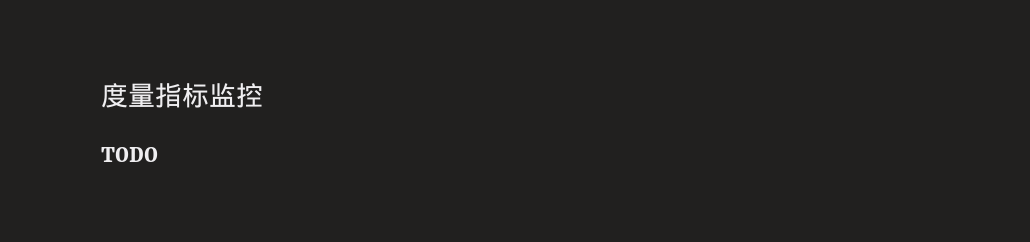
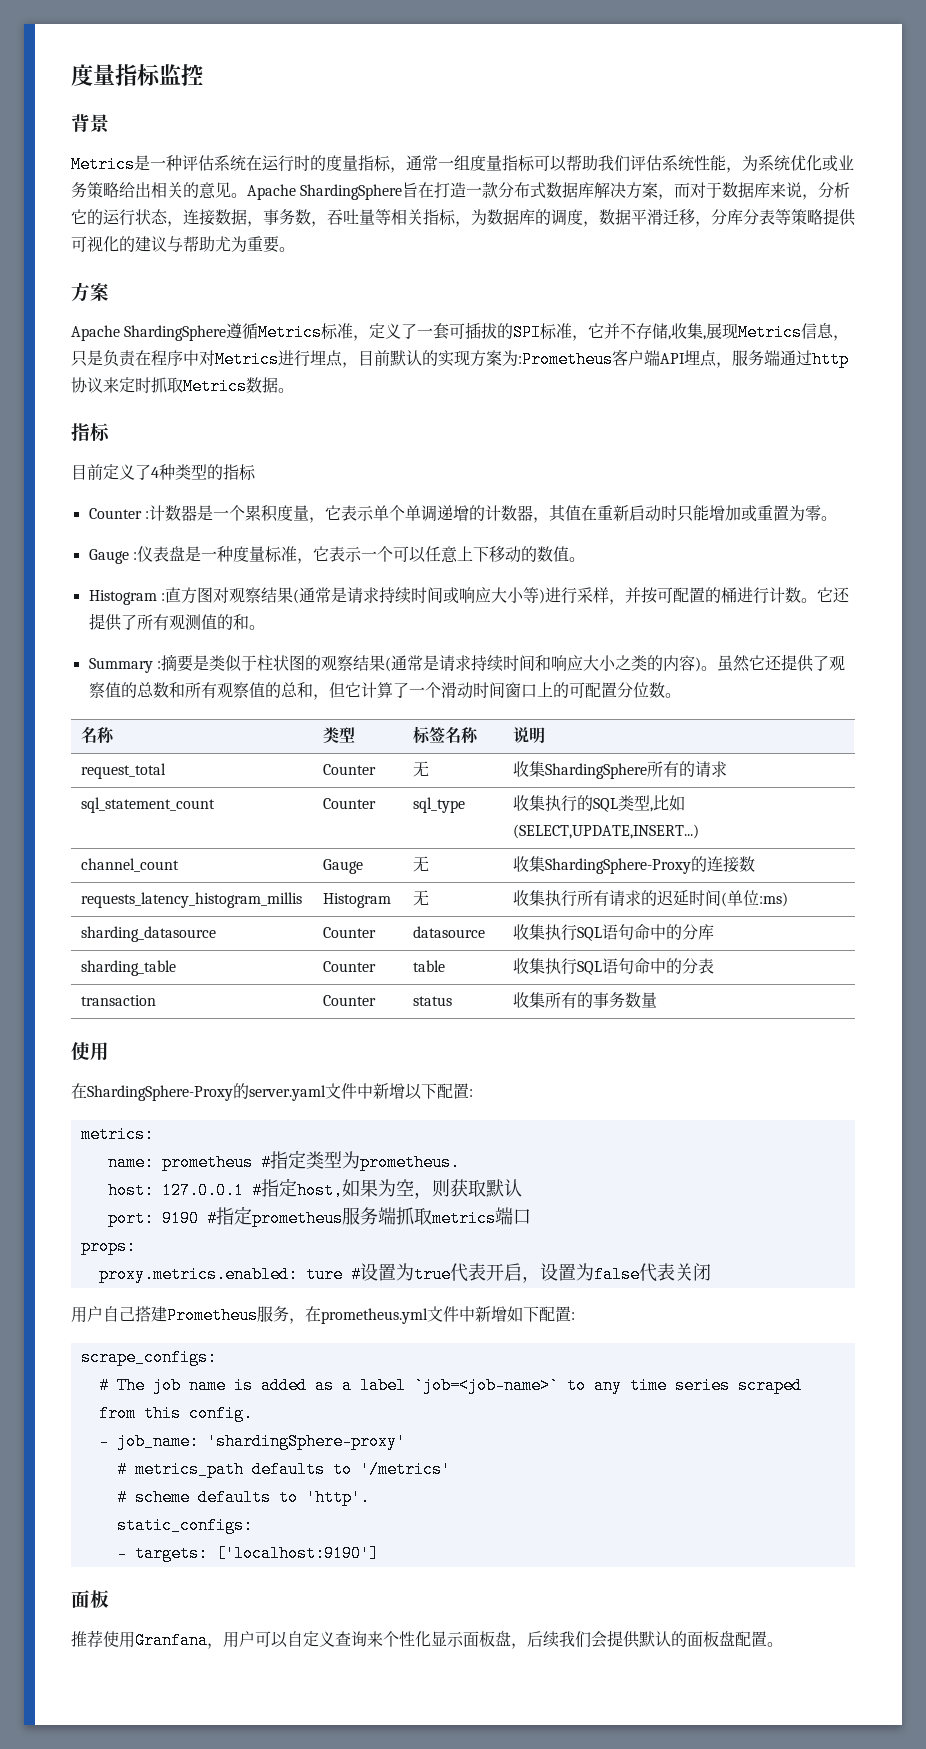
- TODO
+ 背景
+ Metrics是一种评估系统在运行时的度量指标，通常一组度量指标可以帮助我们评估系统性能，为系统优化或业务策略给出相关的意见。Apache ShardingSphere旨在打造一款分布式数据库解决方案，而对于数据库来说，分析它的运行状态，连接数据，事务数，吞吐量等相关指标，为数据库的调度，数据平滑迁移，分库分表等策略提供可视化的建议与帮助尤为重要。
+ 方案
+ Apache ShardingSphere遵循Metrics标准，定义了一套可插拔的SPI标准，它并不存储,收集,展现Metrics信息，只是负责在程序中对Metrics进行埋点，目前默认的实现方案为:Prometheus客户端API埋点，服务端通过http协议来定时抓取Metrics数据。
+ 指标
+ 目前定义了4种类型的指标
+ Counter :计数器是一个累积度量，它表示单个单调递增的计数器，其值在重新启动时只能增加或重置为零。
+ Gauge :仪表盘是一种度量标准，它表示一个可以任意上下移动的数值。
+ Histogram :直方图对观察结果(通常是请求持续时间或响应大小等)进行采样，并按可配置的桶进行计数。它还提供了所有观测值的和。
+ Summary :摘要是类似于柱状图的观察结果(通常是请求持续时间和响应大小之类的内容)。虽然它还提供了观察值的总数和所有观察值的总和，但它计算了一个滑动时间窗口上的可配置分位数。
+ 名称 | 类型 | 标签名称 | 说明
+ request_total | Counter | 无 | 收集ShardingSphere所有的请求
+ sql_statement_count | Counter | sql_type | 收集执行的SQL类型,比如(SELECT,UPDATE,INSERT...)
+ channel_count | Gauge | 无 | 收集ShardingSphere-Proxy的连接数
+ requests_latency_histogram_millis | Histogram | 无 | 收集执行所有请求的迟延时间(单位:ms)
+ sharding_datasource | Counter | datasource | 收集执行SQL语句命中的分库
+ sharding_table | Counter | table | 收集执行SQL语句命中的分表
+ transaction | Counter | status | 收集所有的事务数量
+ 使用
+ 在ShardingSphere-Proxy的server.yaml文件中新增以下配置:
+ metrics:
+ name: prometheus #指定类型为prometheus.
+ host: 127.0.0.1 #指定host,如果为空，则获取默认
+ port: 9190 #指定prometheus服务端抓取metrics端口
+ props:
+ proxy.metrics.enabled: ture #设置为true代表开启，设置为false代表关闭
+ 用户自己搭建Prometheus服务，在prometheus.yml文件中新增如下配置:
+ scrape_configs:
+ # The job name is added as a label `job=<job-name>` to any time series scraped from this config.
+ - job_name: 'shardingSphere-proxy'
+ # metrics_path defaults to '/metrics'
+ # scheme defaults to 'http'.
+ static_configs:
+ - targets: ['localhost:9190']
+ 面板
+ 推荐使用Granfana，用户可以自定义查询来个性化显示面板盘，后续我们会提供默认的面板盘配置。

